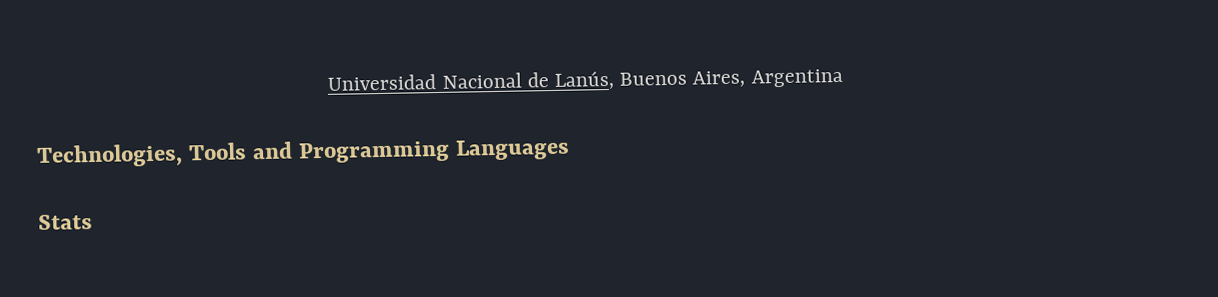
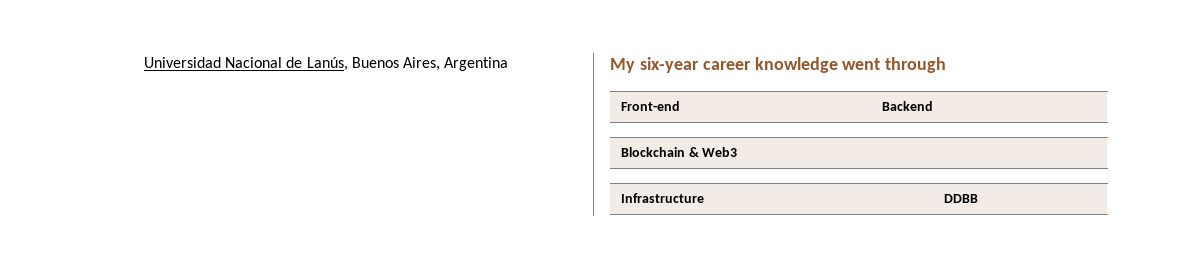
- Technologies, Tools and Programming Languages
- Stats
+ My six-year career knowledge went through
+ Front-end | Backend
+ Blockchain & Web3
+ Infrastructure | DDBB

